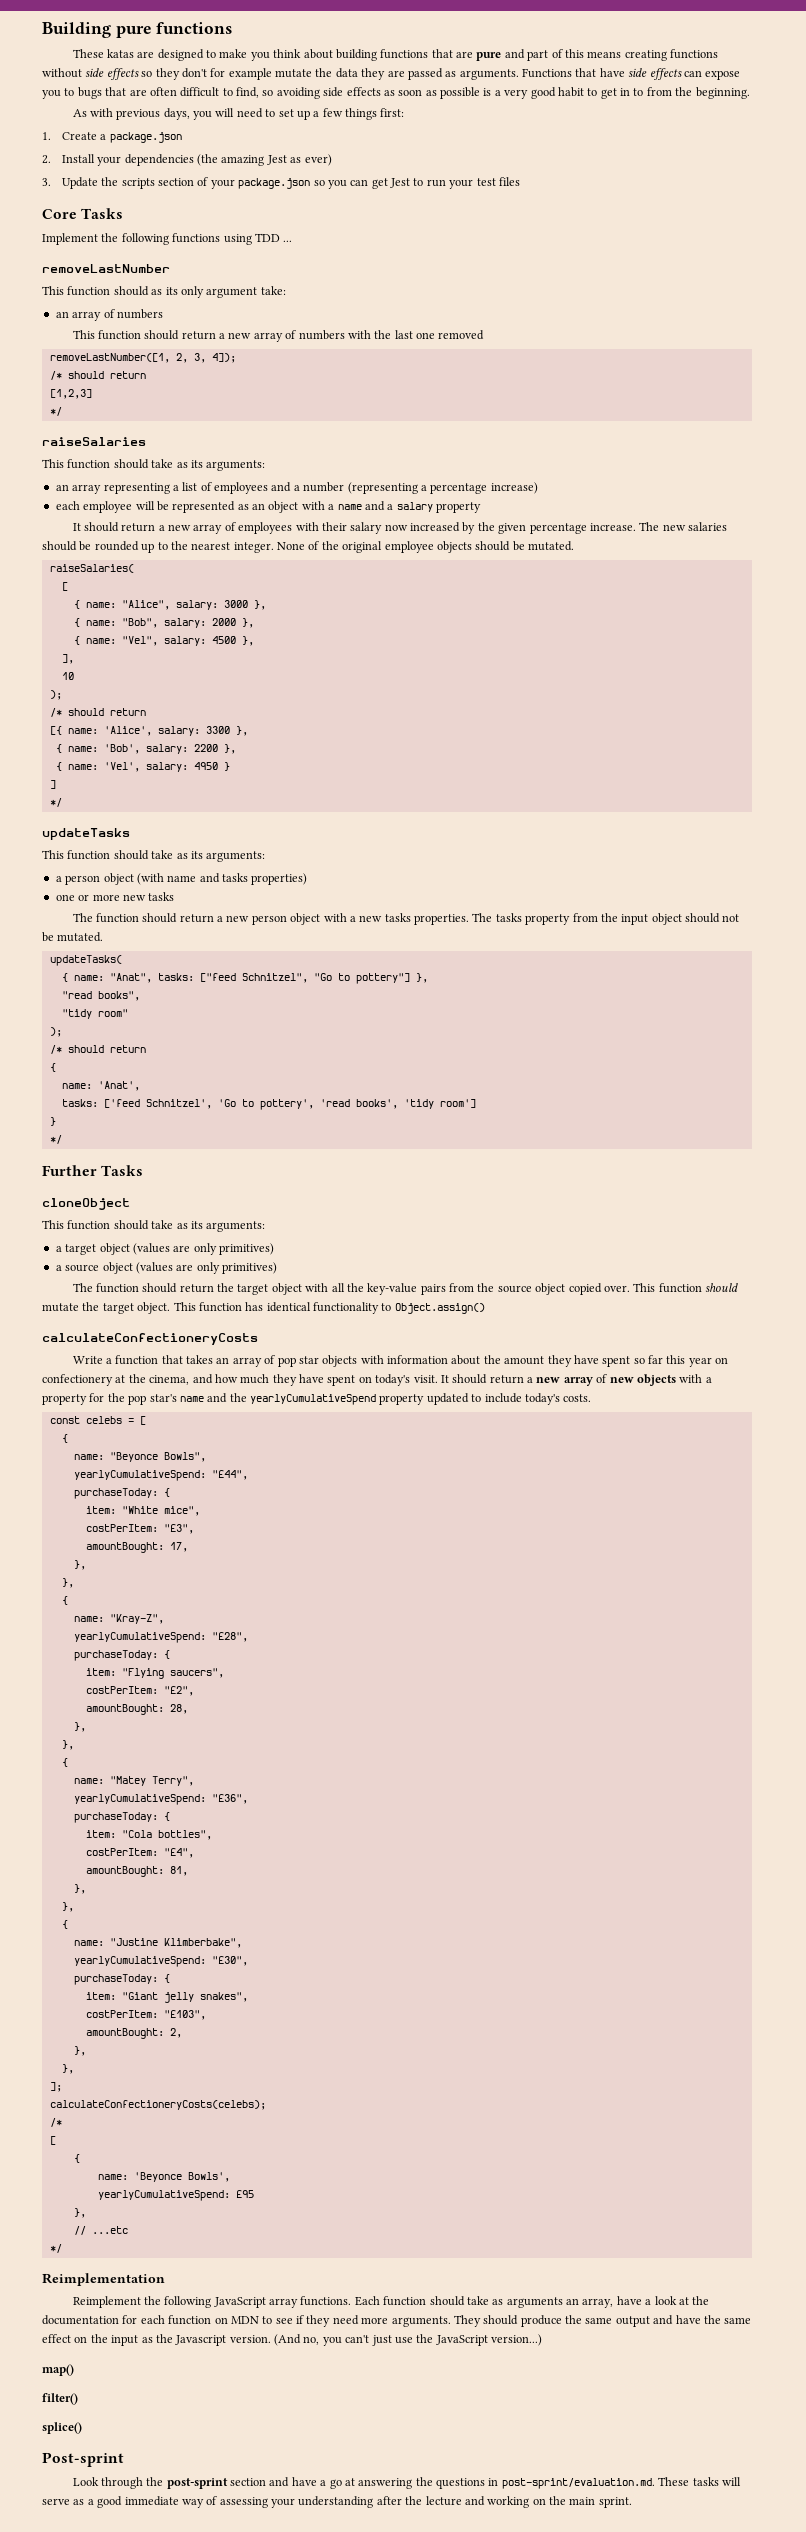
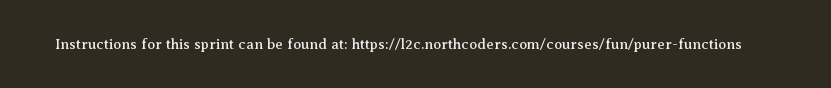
- Building pure functions
- These katas are designed to make you think about building functions that are pure and part of this means creating functions without side effects so they don't for example mutate the data they are passed as arguments. Functions that have side effects can expose you to bugs that are often difficult to find, so avoiding side effects as soon as possible is a very good habit to get in to from the beginning.
- As with previous days, you will need to set up a few things first:
- 1. Create a package.json
- 2. Install your dependencies (the amazing Jest as ever)
- 3. Update the scripts section of your package.json so you can get Jest to run your test files
- Core Tasks
- Implement the following functions using TDD ...
- removeLastNumber
- This function should as its only argument take:
- an array of numbers
- This function should return a new array of numbers with the last one removed
- removeLastNumber([1, 2, 3, 4]);
- /* should return
- [1,2,3]
- */
- raiseSalaries
- This function should take as its arguments:
- an array representing a list of employees and a number (representing a percentage increase)
- each employee will be represented as an object with a name and a salary property
- It should return a new array of employees with their salary now increased by the given percentage increase. The new salaries should be rounded up to the nearest integer. None of the original employee objects should be mutated.
- raiseSalaries(
- [
- { name: "Alice", salary: 3000 },
- { name: "Bob", salary: 2000 },
- { name: "Vel", salary: 4500 },
- ],
- 10
- );
- /* should return
- [{ name: 'Alice', salary: 3300 },
- { name: 'Bob', salary: 2200 },
- { name: 'Vel', salary: 4950 }
- ]
- */
- updateTasks
- This function should take as its arguments:
- a person object (with name and tasks properties)
- one or more new tasks
- The function should return a new person object with a new tasks properties. The tasks property from the input object should not be mutated.
- updateTasks(
- { name: "Anat", tasks: ["feed Schnitzel", "Go to pottery"] },
- "read books",
- "tidy room"
- );
- /* should return
- {
- name: 'Anat',
- tasks: ['feed Schnitzel', 'Go to pottery', 'read books', 'tidy room']
- }
- */
- Further Tasks
- cloneObject
- This function should take as its arguments:
- a target object (values are only primitives)
- a source object (values are only primitives)
- The function should return the target object with all the key-value pairs from the source object copied over. This function should mutate the target object. This function has identical functionality to Object.assign()
- calculateConfectioneryCosts
- Write a function that takes an array of pop star objects with information about the amount they have spent so far this year on confectionery at the cinema, and how much they have spent on today's visit. It should return a new array of new objects with a property for the pop star's name and the yearlyCumulativeSpend property updated to include today's costs.
- const celebs = [
- {
- name: "Beyonce Bowls",
- yearlyCumulativeSpend: "£44",
- purchaseToday: {
- item: "White mice",
- costPerItem: "£3",
- amountBought: 17,
- },
- },
- {
- name: "Kray-Z",
- yearlyCumulativeSpend: "£28",
- purchaseToday: {
- item: "Flying saucers",
- costPerItem: "£2",
- amountBought: 28,
- },
- },
- {
- name: "Matey Terry",
- yearlyCumulativeSpend: "£36",
- purchaseToday: {
- item: "Cola bottles",
- costPerItem: "£4",
- amountBought: 81,
- },
- },
- {
- name: "Justine Klimberbake",
- yearlyCumulativeSpend: "£30",
- purchaseToday: {
- item: "Giant jelly snakes",
- costPerItem: "£103",
- amountBought: 2,
- },
- },
- ];
- calculateConfectioneryCosts(celebs);
- /*
- [
- {
- name: 'Beyonce Bowls',
- yearlyCumulativeSpend: £95
- },
- // ...etc
- */
- Reimplementation
- Reimplement the following JavaScript array functions. Each function should take as arguments an array, have a look at the documentation for each function on MDN to see if they need more arguments. They should produce the same output and have the same effect on the input as the Javascript version. (And no, you can't just use the JavaScript version...)
- map()
- filter()
- splice()
- Post-sprint
- Look through the post-sprint section and have a go at answering the questions in post-sprint/evaluation.md. These tasks will serve as a good immediate way of assessing your understanding after the lecture and working on the main sprint.
+ Instructions for this sprint can be found at: https://l2c.northcoders.com/courses/fun/purer-functions

